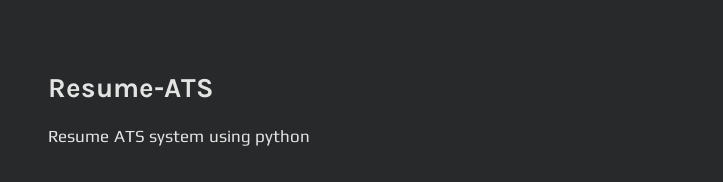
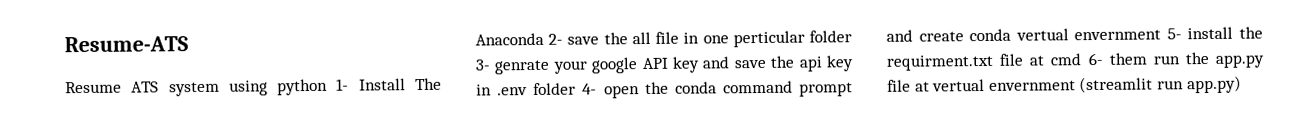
- Resume ATS system using python
+ Resume ATS system using python 1- Install The Anaconda 2- save the all file in one perticular folder 3- genrate your google API key and save the api key in .env folder 4- open the conda command prompt and create conda vertual envernment 5- install the requirment.txt file at cmd 6- them run the app.py file at vertual envernment (streamlit run app.py)

